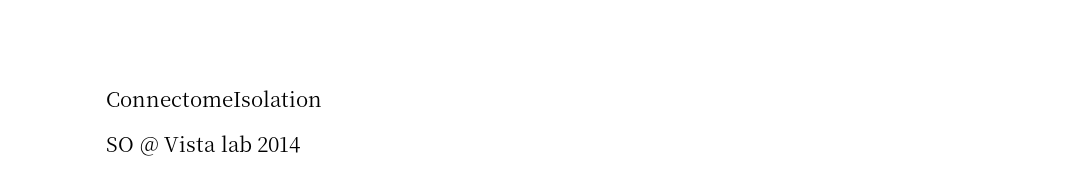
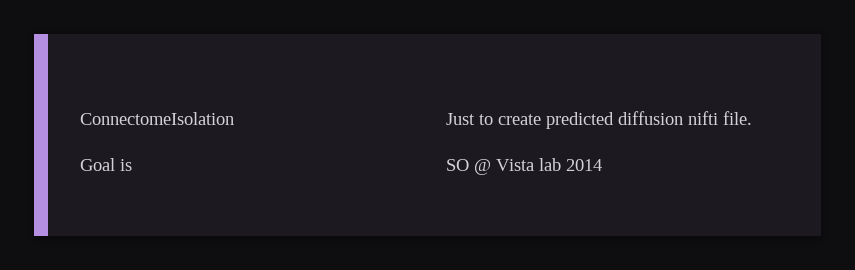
+ Goal is
+ Just to create predicted diffusion nifti file.

